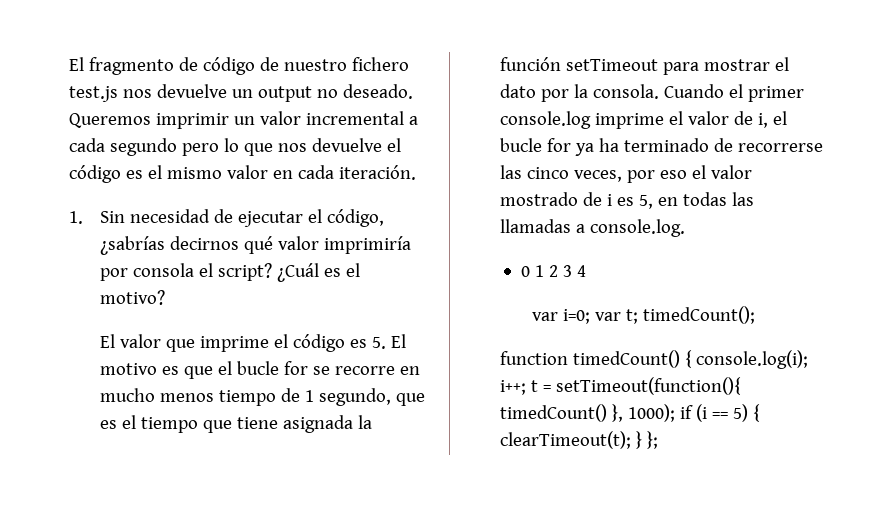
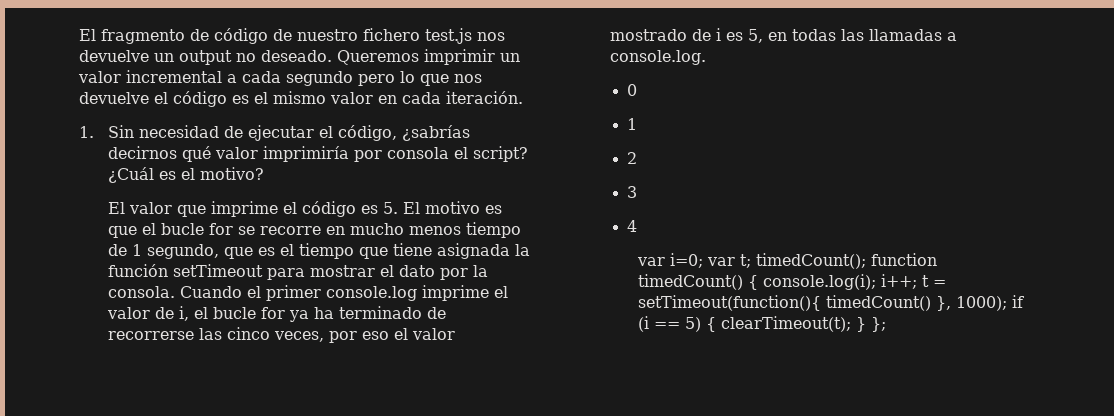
- 0 1 2 3 4
+ 0
+ 1
+ 2
+ 3
+ 4
- var i=0; var t; timedCount();
- function timedCount() { console.log(i); i++; t = setTimeout(function(){ timedCount() }, 1000); if (i == 5) { clearTimeout(t); } };
+ var i=0; var t; timedCount(); function timedCount() { console.log(i); i++; t = setTimeout(function(){ timedCount() }, 1000); if (i == 5) { clearTimeout(t); } };

